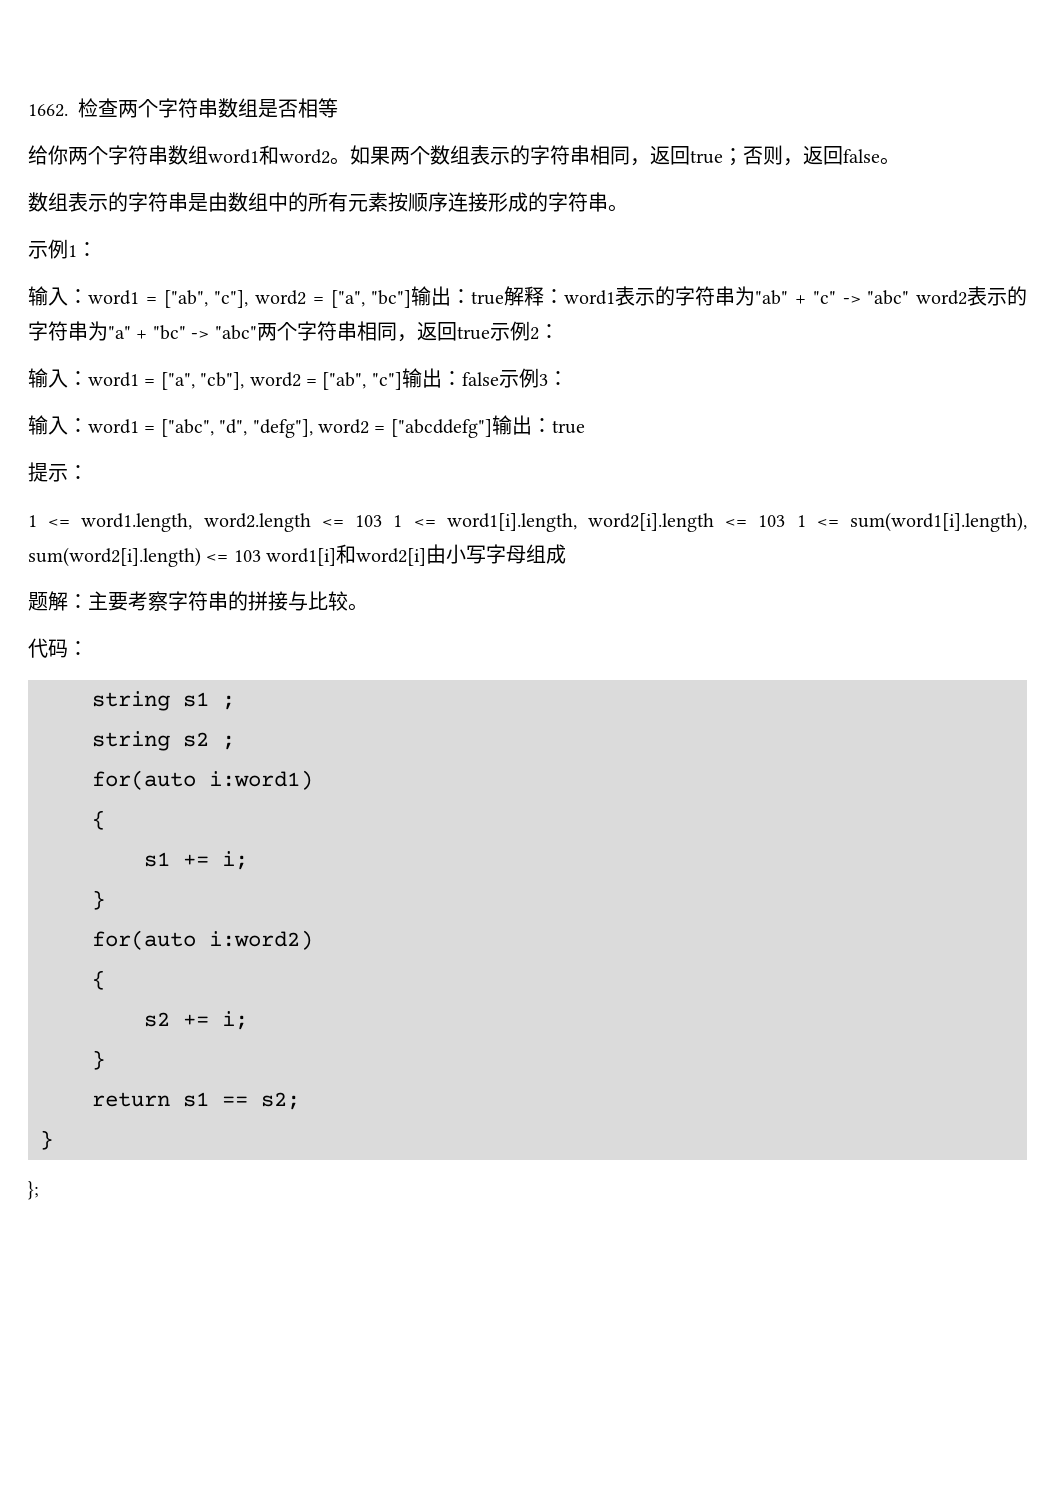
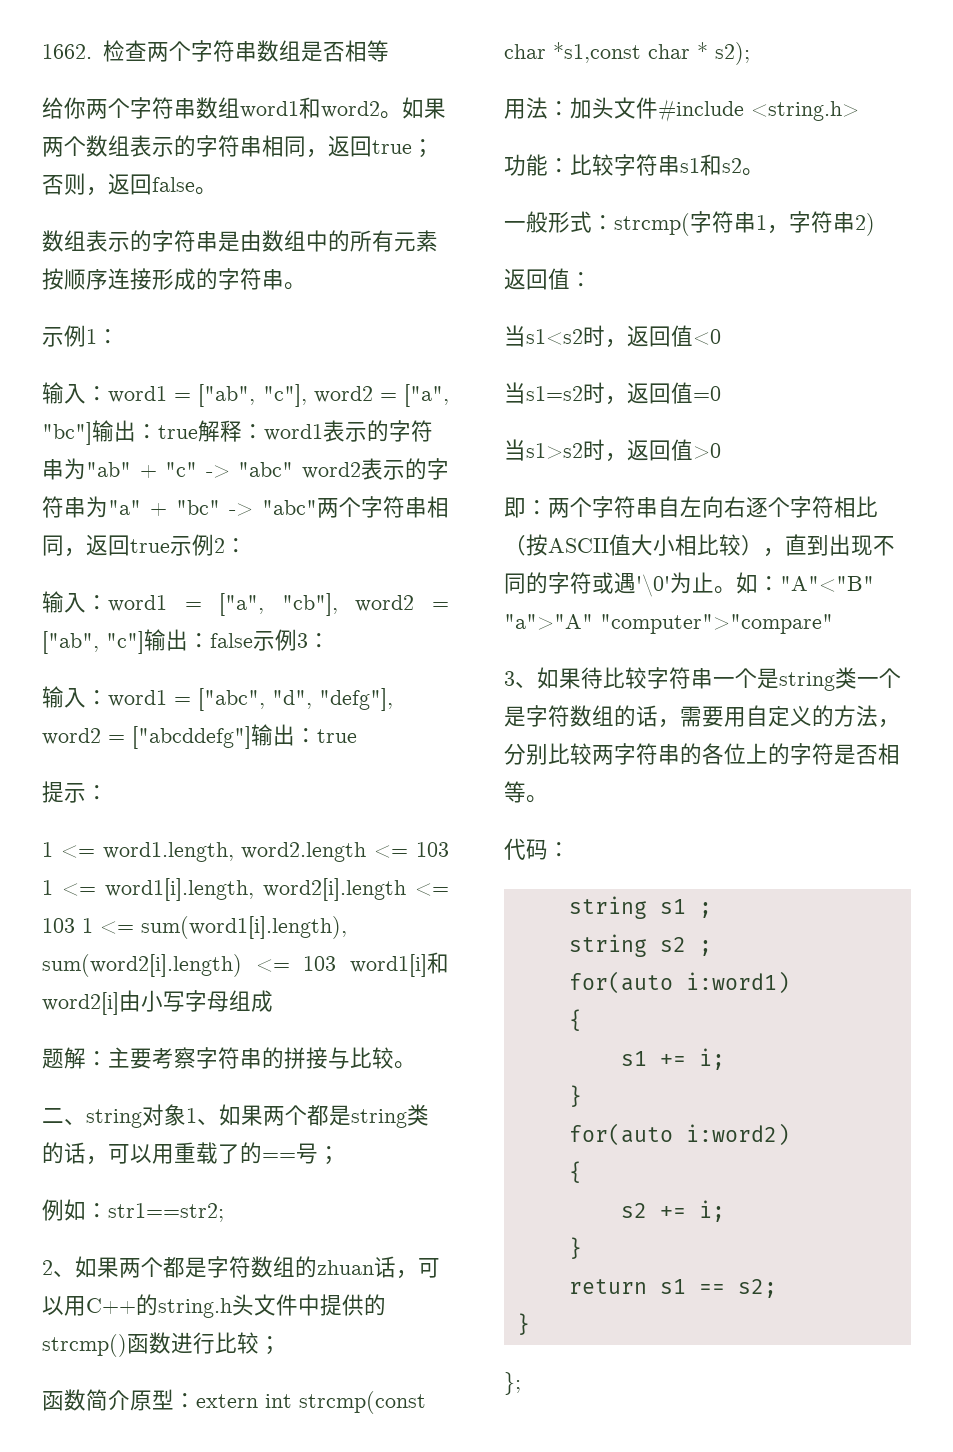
+ 二、string对象1、如果两个都是string类的话，可以用重载了的==号；
+ 例如：str1==str2;
+ 2、如果两个都是字符数组的zhuan话，可以用C++的string.h头文件中提供的strcmp()函数进行比较；
+ 函数简介原型：extern int strcmp(const char *s1,const char * s2);
+ 用法：加头文件#include <string.h>
+ 功能：比较字符串s1和s2。
+ 一般形式：strcmp(字符串1，字符串2)
+ 返回值：
+ 当s1<s2时，返回值<0
+ 当s1=s2时，返回值=0
+ 当s1>s2时，返回值>0
+ 即：两个字符串自左向右逐个字符相比（按ASCII值大小相比较），直到出现不同的字符或遇'\0'为止。如："A"<"B" "a">"A" "computer">"compare"
+ 3、如果待比较字符串一个是string类一个是字符数组的话，需要用自定义的方法，分别比较两字符串的各位上的字符是否相等。

